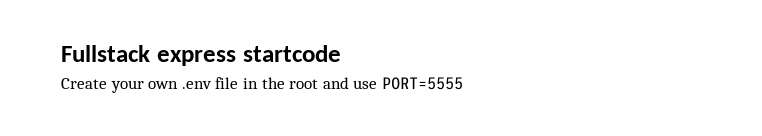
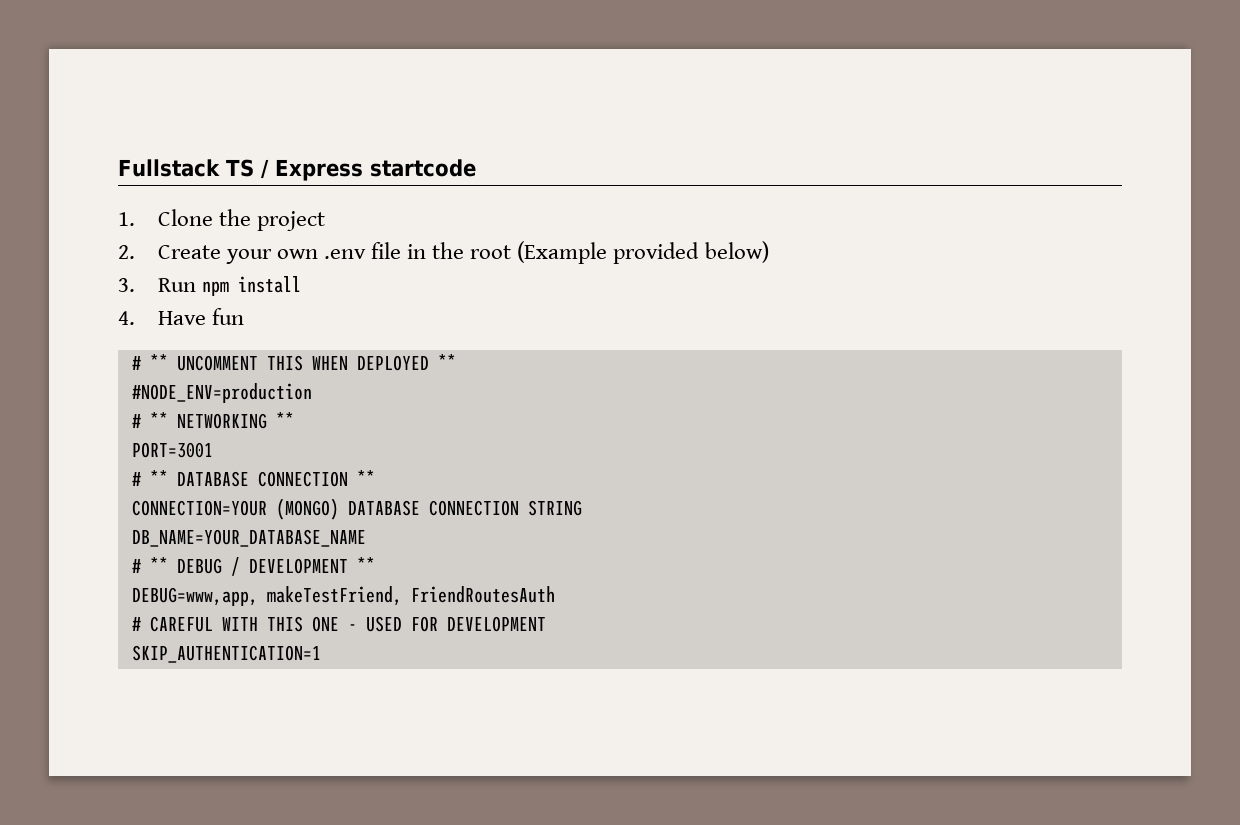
- Fullstack express startcode
- Create your own .env file in the root and use PORT=5555
+ Fullstack TS / Express startcode
+ 1. Clone the project
+ 2. Create your own .env file in the root (Example provided below)
+ 3. Run npm install
+ 4. Have fun
+ # ** UNCOMMENT THIS WHEN DEPLOYED **
+ #NODE_ENV=production
+ # ** NETWORKING **
+ PORT=3001
+ # ** DATABASE CONNECTION **
+ CONNECTION=YOUR (MONGO) DATABASE CONNECTION STRING
+ DB_NAME=YOUR_DATABASE_NAME
+ # ** DEBUG / DEVELOPMENT **
+ DEBUG=www,app, makeTestFriend, FriendRoutesAuth
+ # CAREFUL WITH THIS ONE - USED FOR DEVELOPMENT
+ SKIP_AUTHENTICATION=1

